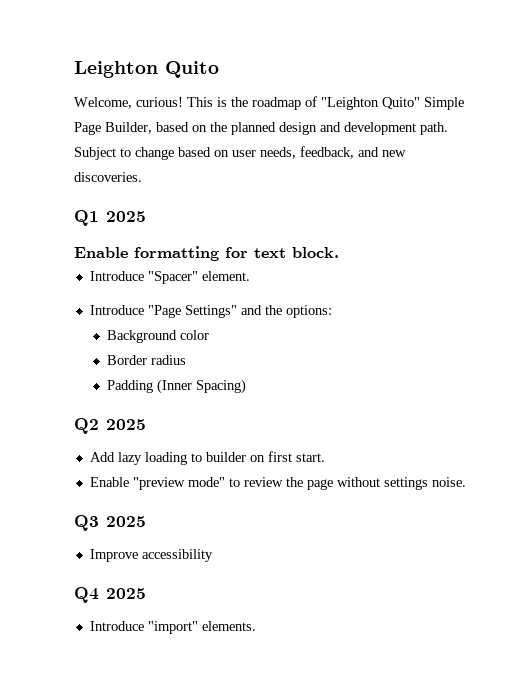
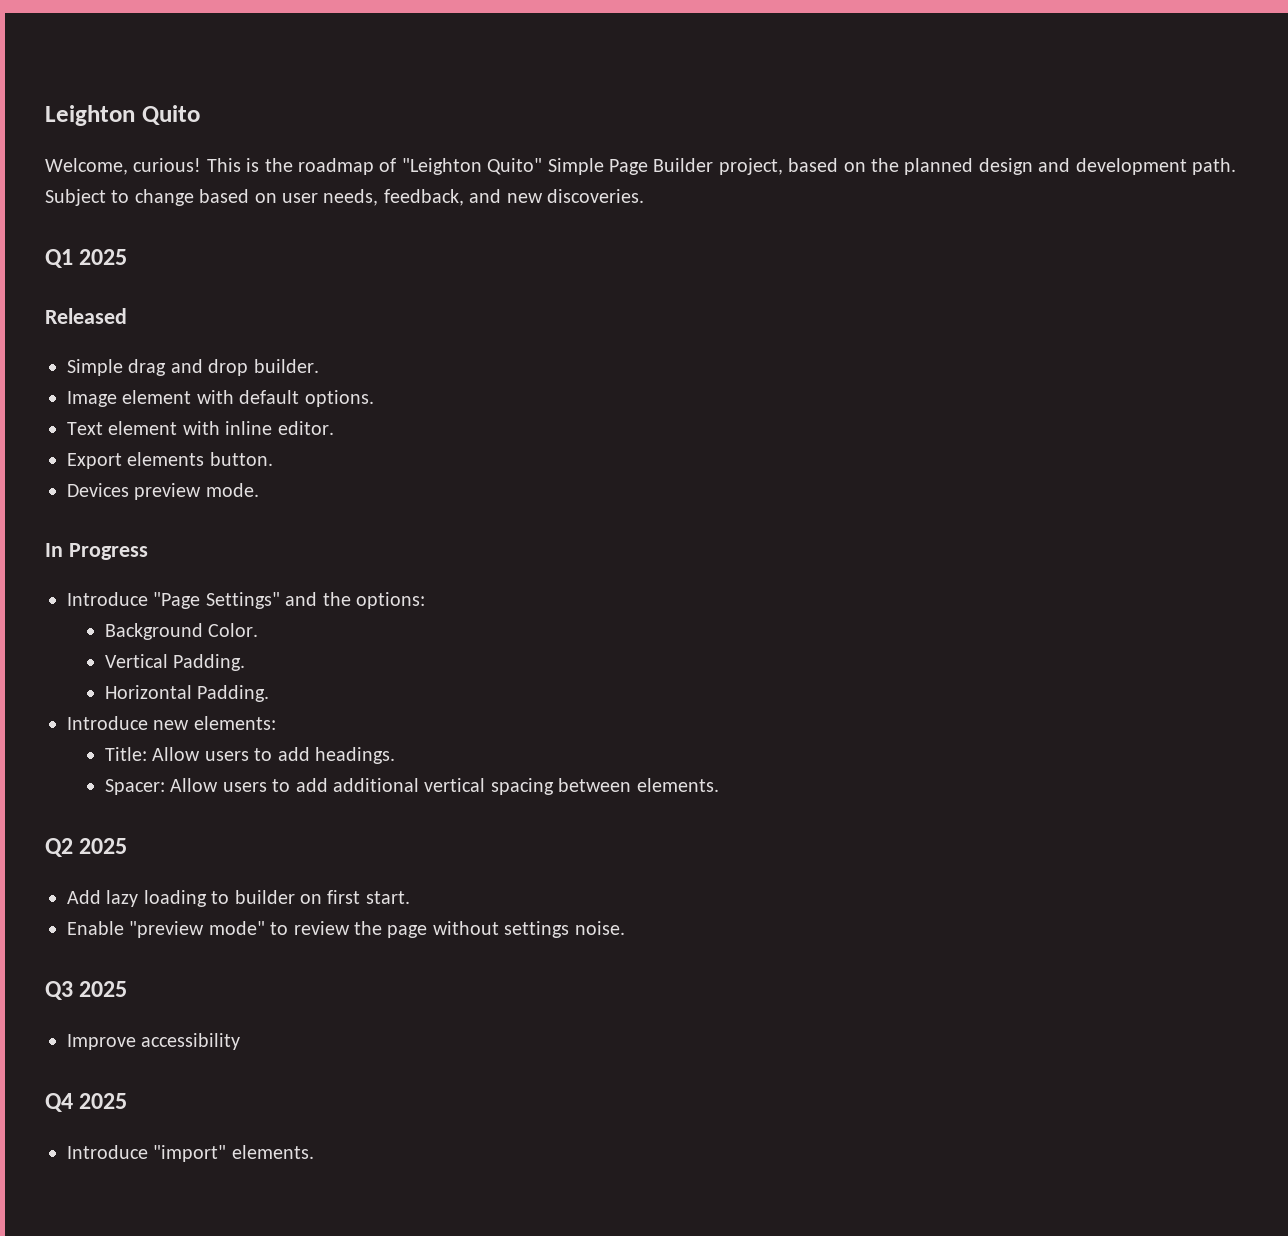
- This is the roadmap of "Leighton Quito" Simple Page Builder, based on the planned design and development path.
+ This is the roadmap of "Leighton Quito" Simple Page Builder project, based on the planned design and development path.
- Enable formatting for text block.
- Introduce "Spacer" element.
+ Released
+ Simple drag and drop builder.
+ Image element with default options.
+ Text element with inline editor.
+ Export elements button.
+ Devices preview mode.
+ In Progress
- Background color
- Border radius
- Padding (Inner Spacing)
+ Background Color.
+ Vertical Padding.
+ Horizontal Padding.
+ Introduce new elements:
+ Title: Allow users to add headings.
+ Spacer: Allow users to add additional vertical spacing between elements.

